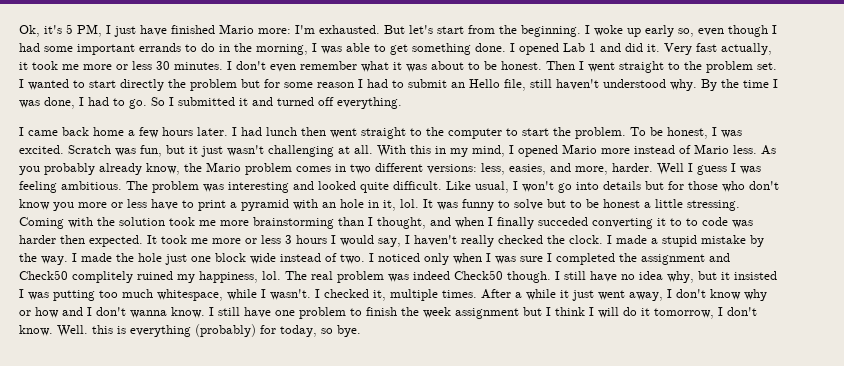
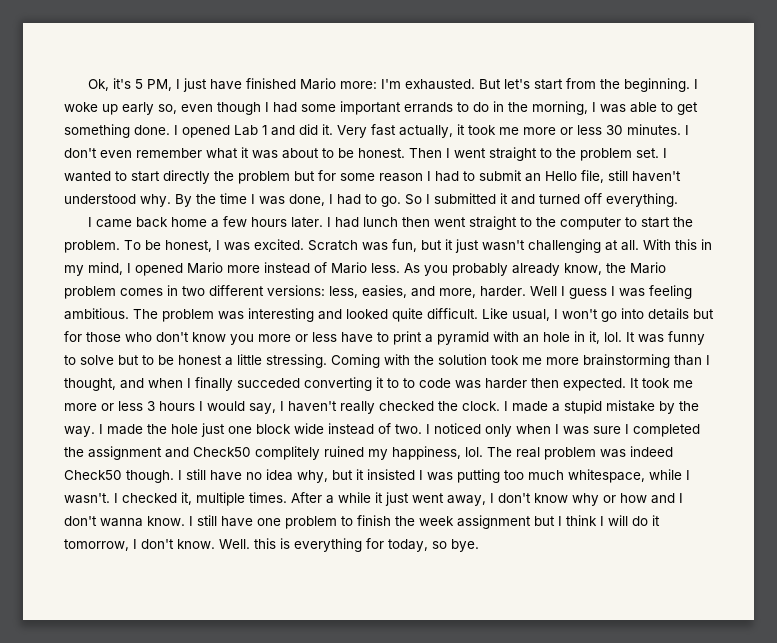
- Well. this is everything (probably) for today, so bye.
+ Well. this is everything for today, so bye.

